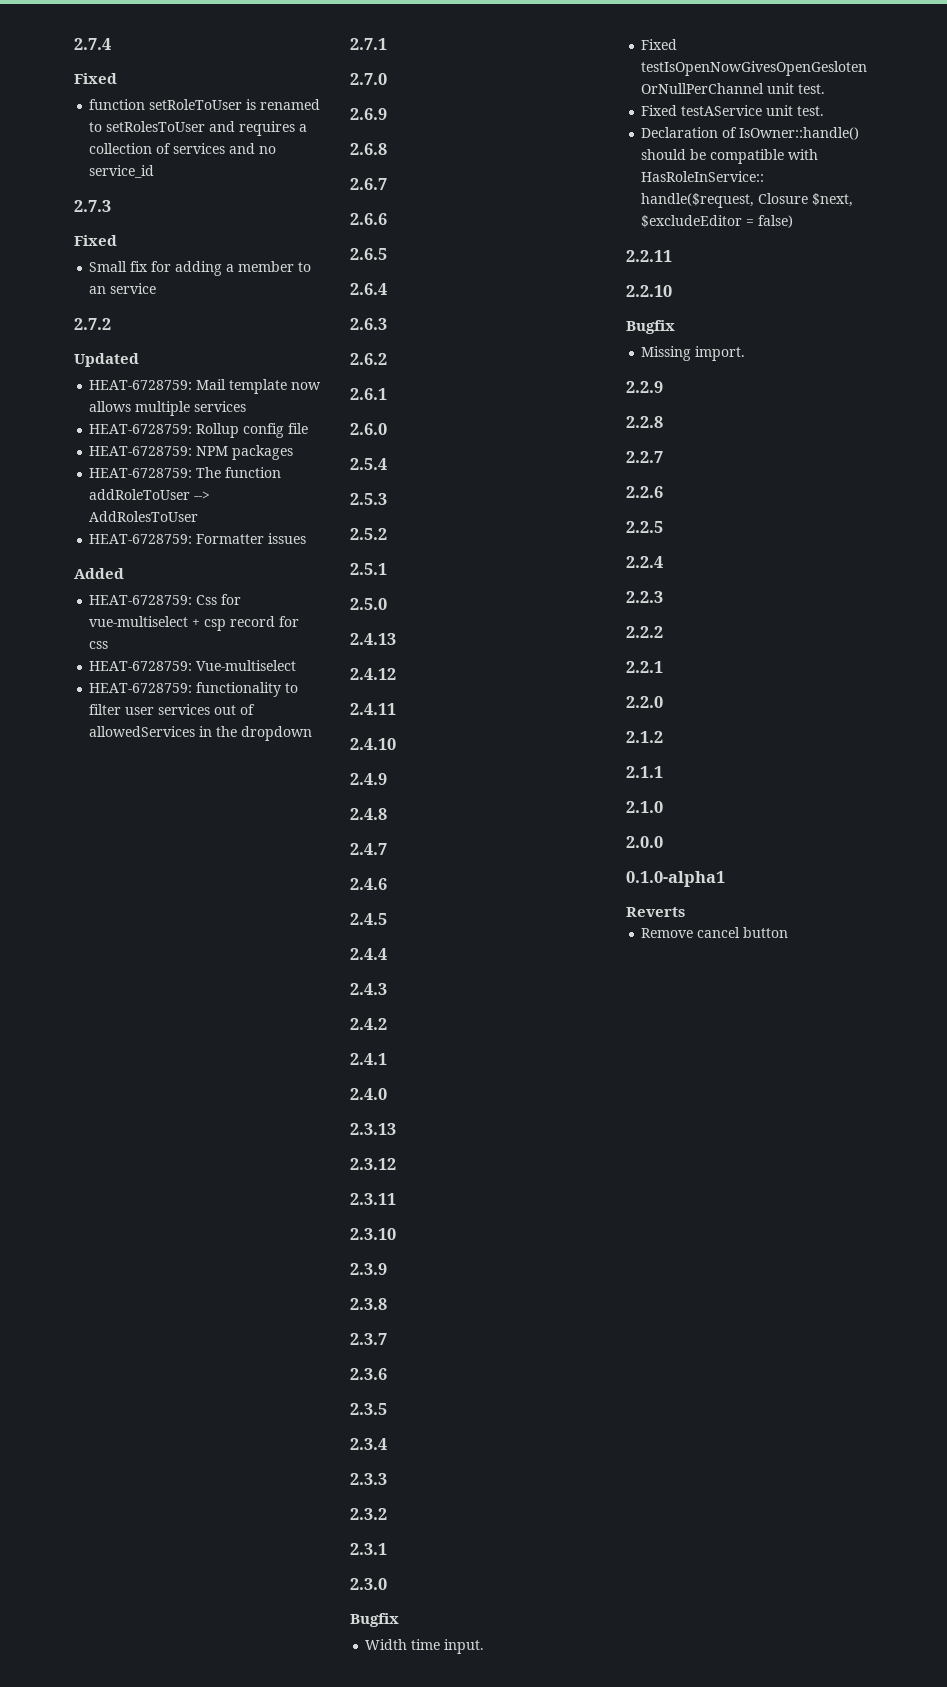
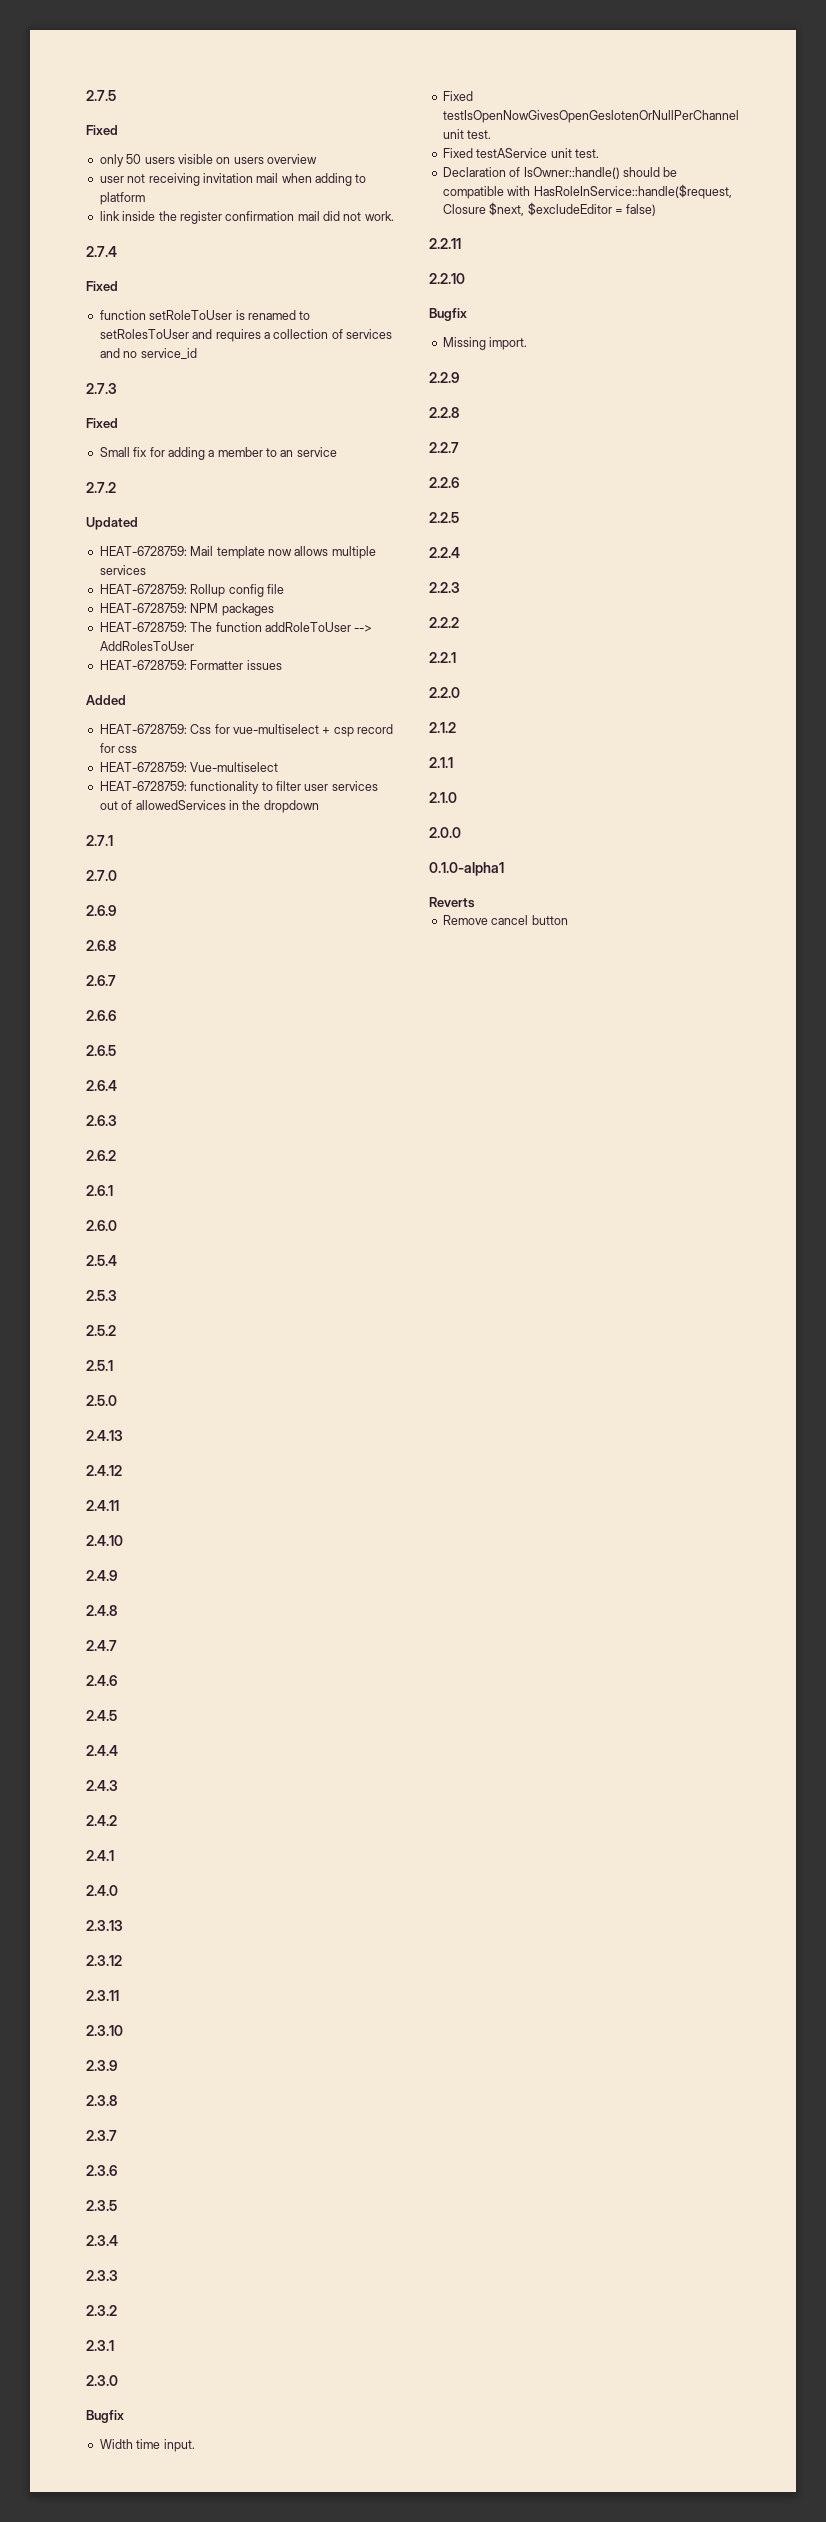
+ 2.7.5
+ Fixed
+ only 50 users visible on users overview
+ user not receiving invitation mail when adding to platform
+ link inside the register confirmation mail did not work.

